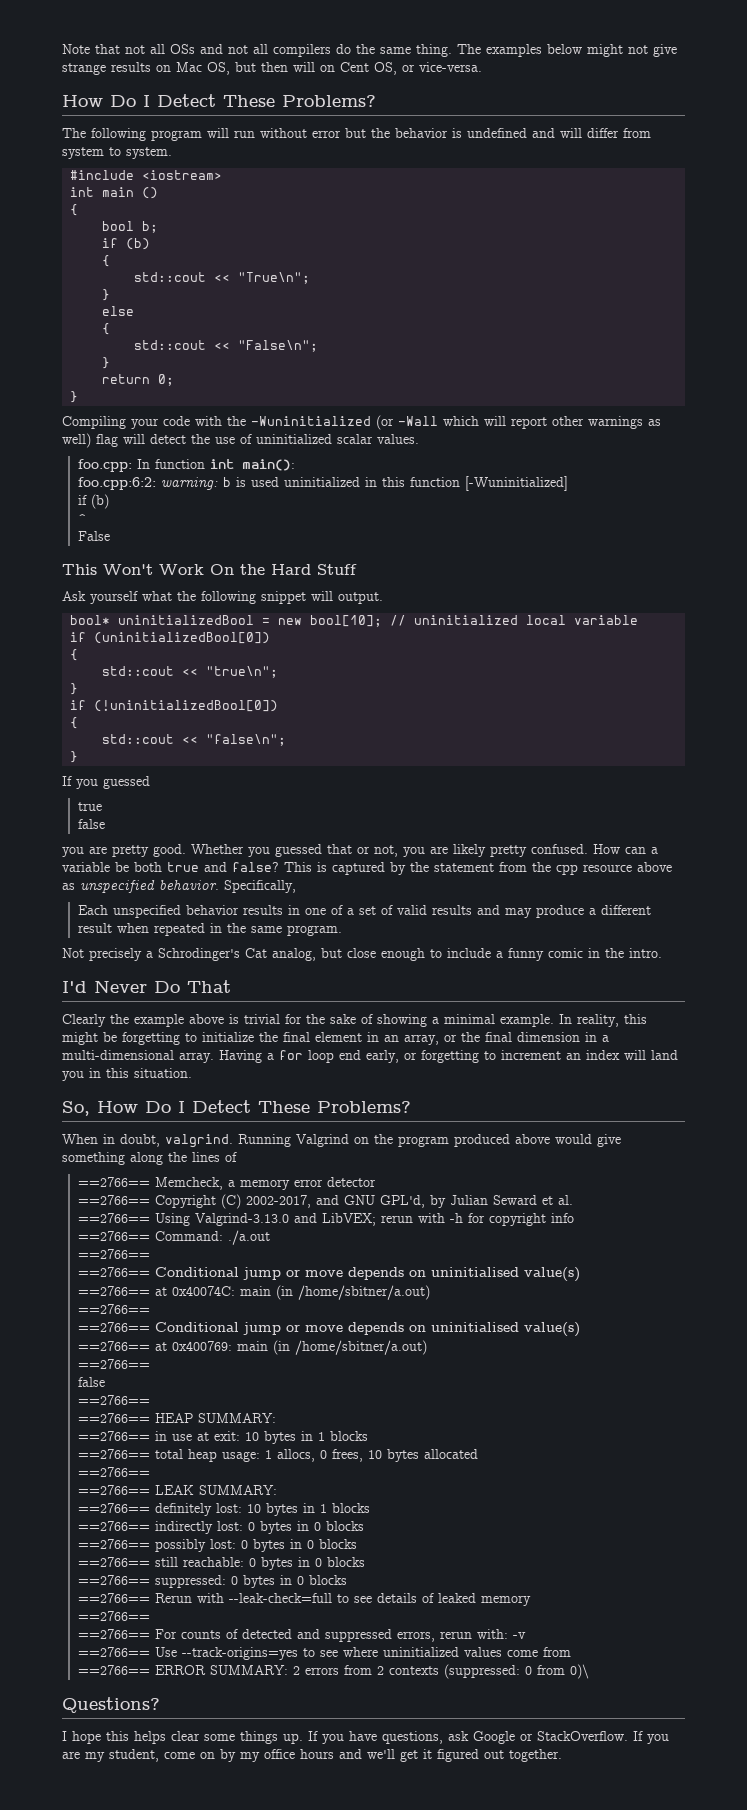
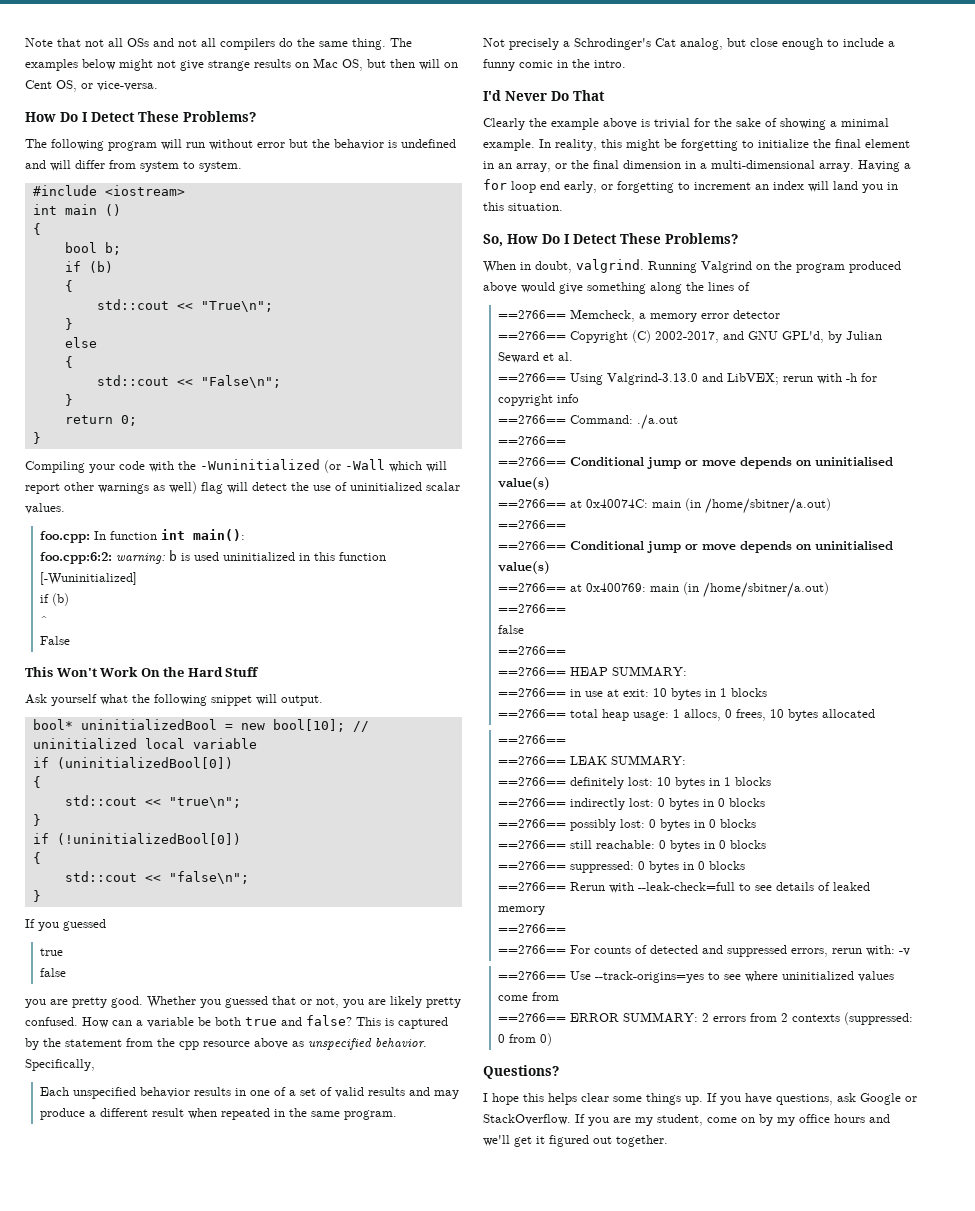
- ==2766== ERROR SUMMARY: 2 errors from 2 contexts (suppressed: 0 from 0)\
+ ==2766== ERROR SUMMARY: 2 errors from 2 contexts (suppressed: 0 from 0)

